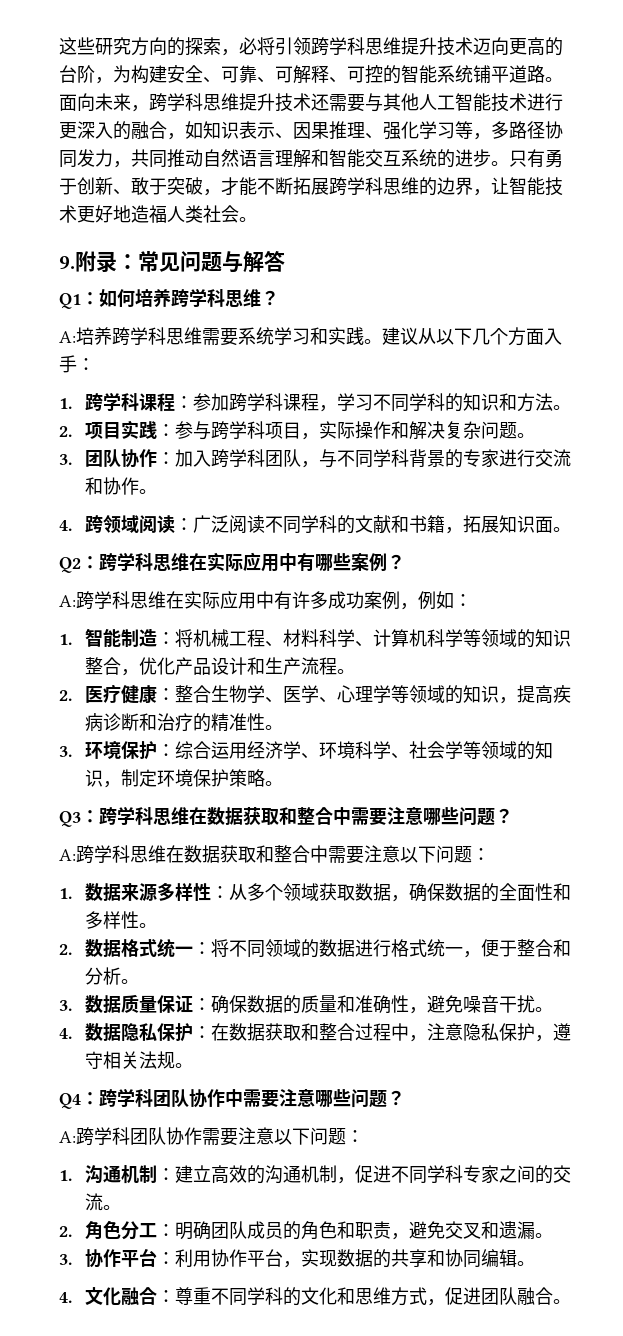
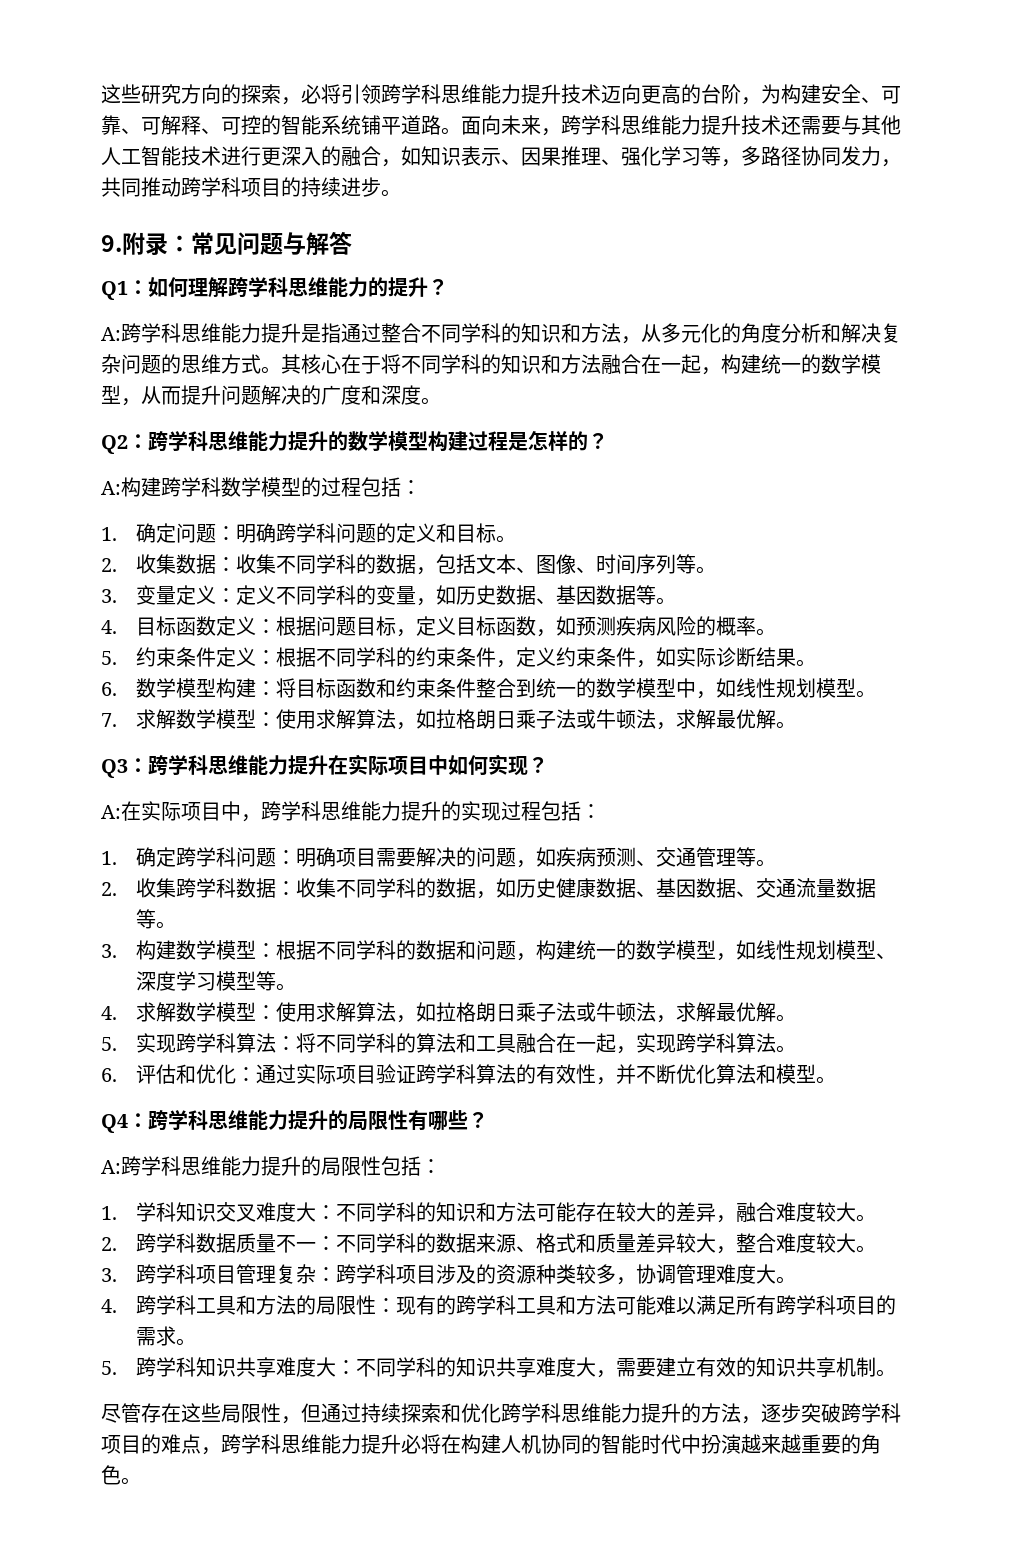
- 这些研究方向的探索，必将引领跨学科思维提升技术迈向更高的台阶，为构建安全、可靠、可解释、可控的智能系统铺平道路。
+ 这些研究方向的探索，必将引领跨学科思维能力提升技术迈向更高的台阶，为构建安全、可靠、可解释、可控的智能系统铺平道路。
- 面向未来，跨学科思维提升技术还需要与其他人工智能技术进行更深入的融合，如知识表示、因果推理、强化学习等，多路径协同发力，共同推动自然语言理解和智能交互系统的进步。只有勇于创新、敢于突破，才能不断拓展跨学科思维的边界，让智能技术更好地造福人类社会。
+ 面向未来，跨学科思维能力提升技术还需要与其他人工智能技术进行更深入的融合，如知识表示、因果推理、强化学习等，多路径协同发力，共同推动跨学科项目的持续进步。
- Q1：如何培养跨学科思维？
- A:培养跨学科思维需要系统学习和实践。建议从以下几个方面入手：
- 1.跨学科课程：参加跨学科课程，学习不同学科的知识和方法。
- 2.项目实践：参与跨学科项目，实际操作和解决复杂问题。
- 3.团队协作：加入跨学科团队，与不同学科背景的专家进行交流和协作。
- 4.跨领域阅读：广泛阅读不同学科的文献和书籍，拓展知识面。
+ Q1：如何理解跨学科思维能力的提升？
+ A:跨学科思维能力提升是指通过整合不同学科的知识和方法，从多元化的角度分析和解决复杂问题的思维方式。其核心在于将不同学科的知识和方法融合在一起，构建统一的数学模型，从而提升问题解决的广度和深度。
- Q2：跨学科思维在实际应用中有哪些案例？
- A:跨学科思维在实际应用中有许多成功案例，例如：
- 1.智能制造：将机械工程、材料科学、计算机科学等领域的知识整合，优化产品设计和生产流程。
- 2.医疗健康：整合生物学、医学、心理学等领域的知识，提高疾病诊断和治疗的精准性。
- 3.环境保护：综合运用经济学、环境科学、社会学等领域的知识，制定环境保护策略。
+ Q2：跨学科思维能力提升的数学模型构建过程是怎样的？
+ A:构建跨学科数学模型的过程包括：
+ 1.确定问题：明确跨学科问题的定义和目标。
+ 2.收集数据：收集不同学科的数据，包括文本、图像、时间序列等。
+ 3.变量定义：定义不同学科的变量，如历史数据、基因数据等。
+ 4.目标函数定义：根据问题目标，定义目标函数，如预测疾病风险的概率。
+ 5.约束条件定义：根据不同学科的约束条件，定义约束条件，如实际诊断结果。
+ 6.数学模型构建：将目标函数和约束条件整合到统一的数学模型中，如线性规划模型。
+ 7.求解数学模型：使用求解算法，如拉格朗日乘子法或牛顿法，求解最优解。
- Q3：跨学科思维在数据获取和整合中需要注意哪些问题？
- A:跨学科思维在数据获取和整合中需要注意以下问题：
- 1.数据来源多样性：从多个领域获取数据，确保数据的全面性和多样性。
- 2.数据格式统一：将不同领域的数据进行格式统一，便于整合和分析。
- 3.数据质量保证：确保数据的质量和准确性，避免噪音干扰。
- 4.数据隐私保护：在数据获取和整合过程中，注意隐私保护，遵守相关法规。
- Q4：跨学科团队协作中需要注意哪些问题？
- A:跨学科团队协作需要注意以下问题：
- 1.沟通机制：建立高效的沟通机制，促进不同学科专家之间的交流。
- 2.角色分工：明确团队成员的角色和职责，避免交叉和遗漏。
- 3.协作平台：利用协作平台，实现数据的共享和协同编辑。
- 4.文化融合：尊重不同学科的文化和思维方式，促进团队融合。
+ Q3：跨学科思维能力提升在实际项目中如何实现？
+ A:在实际项目中，跨学科思维能力提升的实现过程包括：
+ 1.确定跨学科问题：明确项目需要解决的问题，如疾病预测、交通管理等。
+ 2.收集跨学科数据：收集不同学科的数据，如历史健康数据、基因数据、交通流量数据等。
+ 3.构建数学模型：根据不同学科的数据和问题，构建统一的数学模型，如线性规划模型、深度学习模型等。
+ 4.求解数学模型：使用求解算法，如拉格朗日乘子法或牛顿法，求解最优解。
+ 5.实现跨学科算法：将不同学科的算法和工具融合在一起，实现跨学科算法。
+ 6.评估和优化：通过实际项目验证跨学科算法的有效性，并不断优化算法和模型。
+ Q4：跨学科思维能力提升的局限性有哪些？
+ A:跨学科思维能力提升的局限性包括：
+ 1.学科知识交叉难度大：不同学科的知识和方法可能存在较大的差异，融合难度较大。
+ 2.跨学科数据质量不一：不同学科的数据来源、格式和质量差异较大，整合难度较大。
+ 3.跨学科项目管理复杂：跨学科项目涉及的资源种类较多，协调管理难度大。
+ 4.跨学科工具和方法的局限性：现有的跨学科工具和方法可能难以满足所有跨学科项目的需求。
+ 5.跨学科知识共享难度大：不同学科的知识共享难度大，需要建立有效的知识共享机制。
+ 尽管存在这些局限性，但通过持续探索和优化跨学科思维能力提升的方法，逐步突破跨学科项目的难点，跨学科思维能力提升必将在构建人机协同的智能时代中扮演越来越重要的角色。

